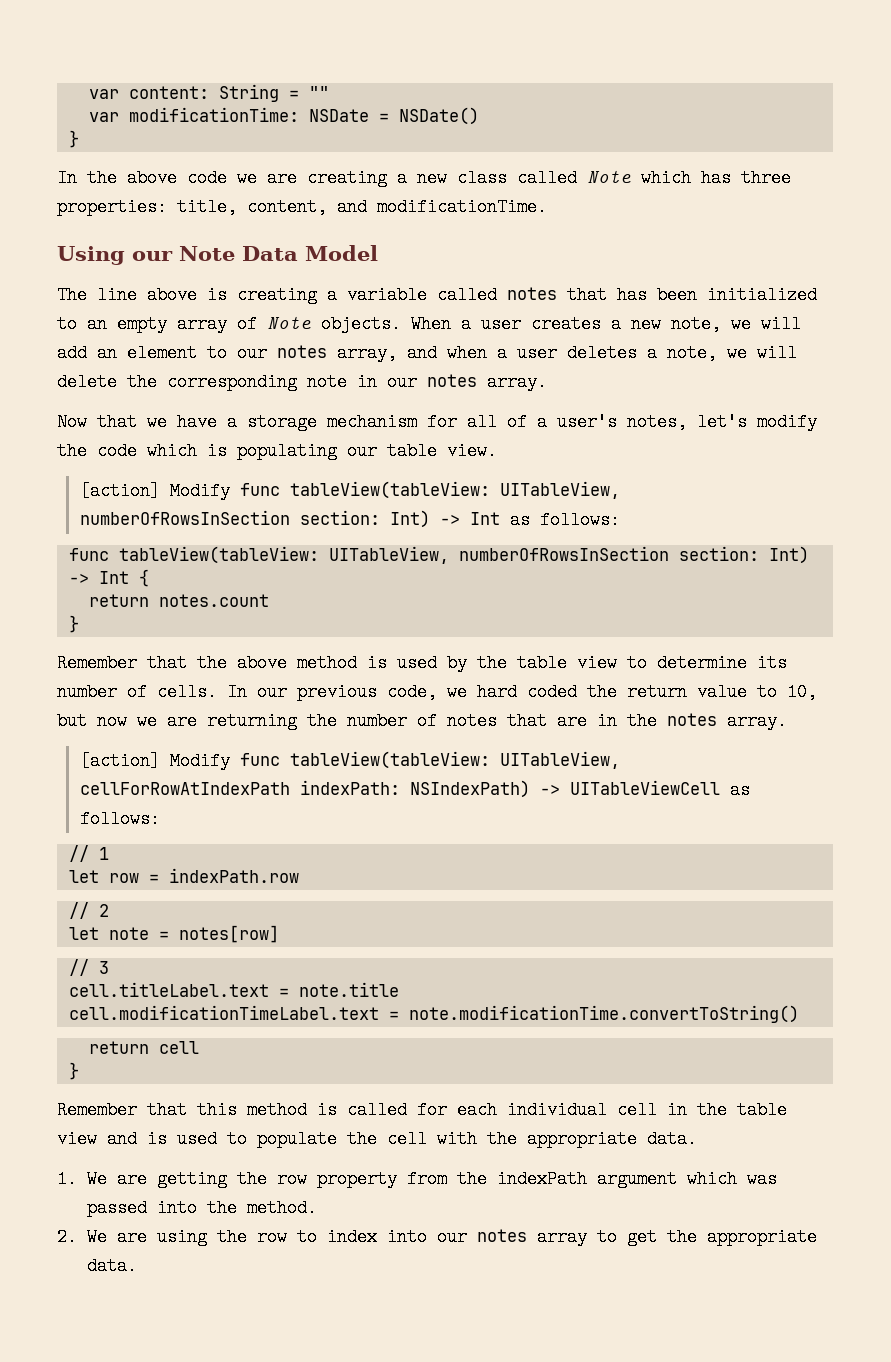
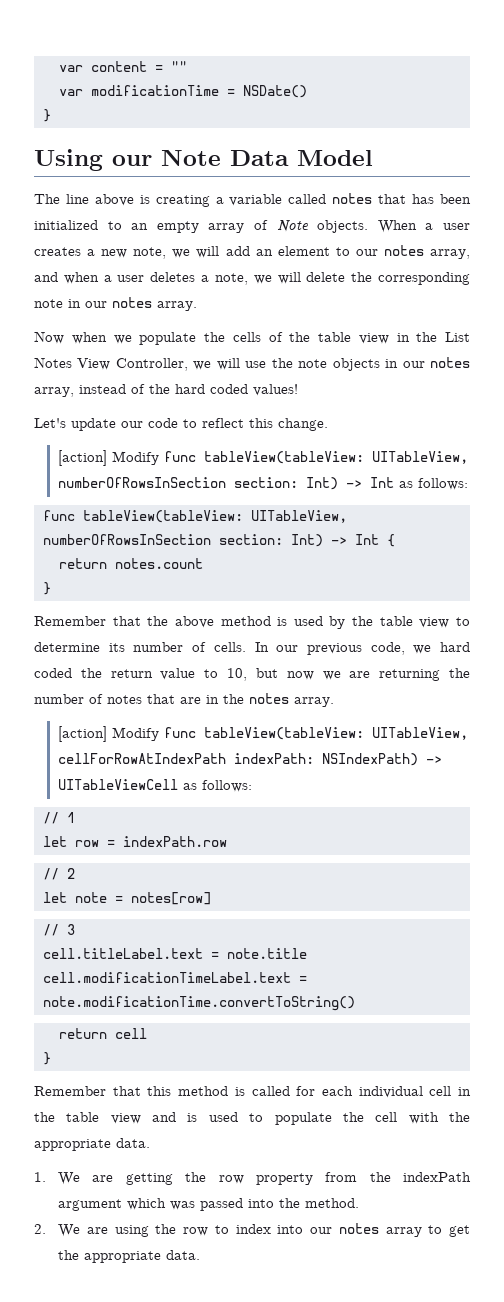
- var content: String = ""
+ var content = ""
- var modificationTime: NSDate = NSDate()
+ var modificationTime = NSDate()
- In the above code we are creating a new class called Note which has three properties: title, content, and modificationTime.
- Now that we have a storage mechanism for all of a user's notes, let's modify the code which is populating our table view.
+ Now when we populate the cells of the table view in the List Notes View Controller, we will use the note objects in our notes array, instead of the hard coded values!
+ Let's update our code to reflect this change.

